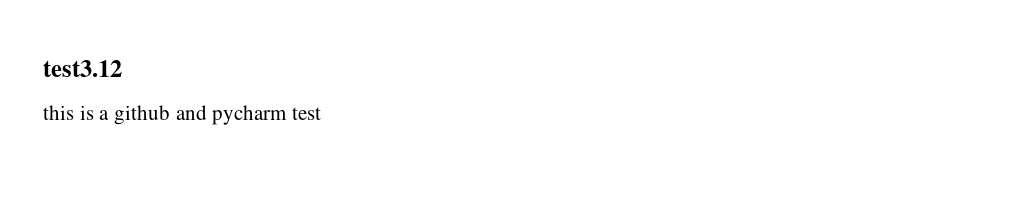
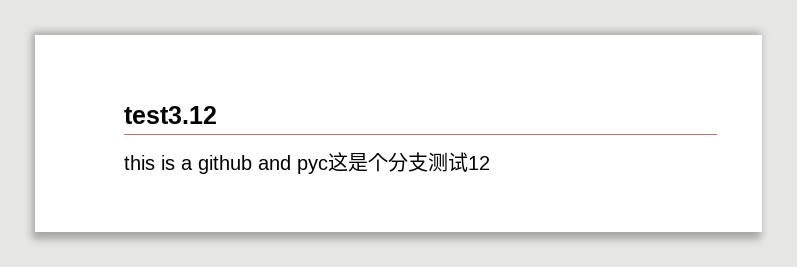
- this is a github and pycharm test
+ this is a github and pyc这是个分支测试12

